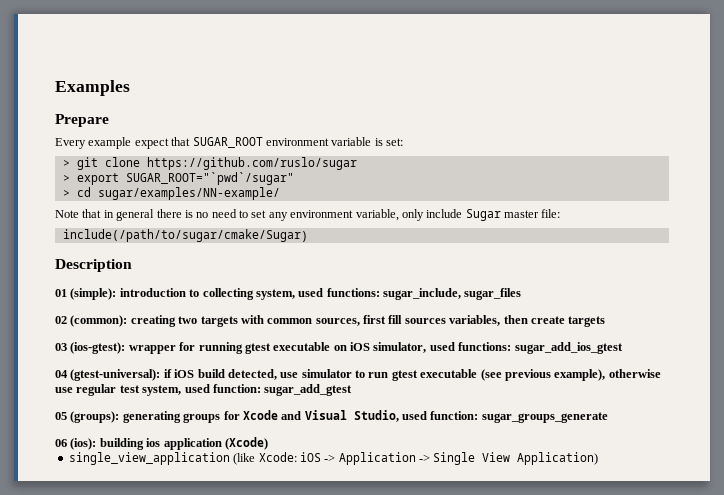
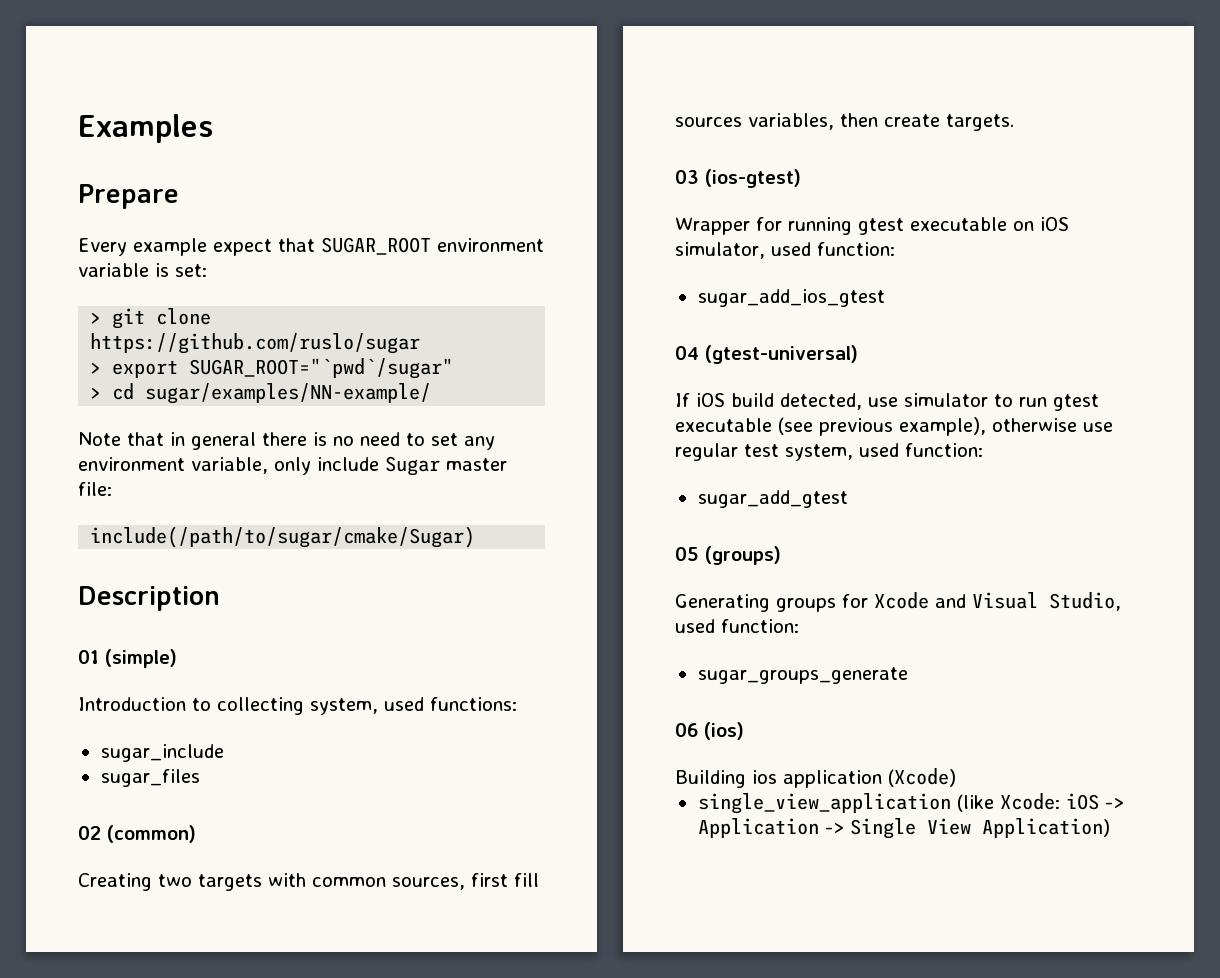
- 01 (simple): introduction to collecting system, used functions: sugar_include, sugar_files
+ 01 (simple)
+ Introduction to collecting system, used functions:
+ sugar_include
+ sugar_files
- 02 (common): creating two targets with common sources, first fill sources variables, then create targets
+ 02 (common)
+ Creating two targets with common sources, first fill sources variables, then create targets.
- 03 (ios-gtest): wrapper for running gtest executable on iOS simulator, used functions: sugar_add_ios_gtest
+ 03 (ios-gtest)
+ Wrapper for running gtest executable on iOS simulator, used function:
+ sugar_add_ios_gtest
- 04 (gtest-universal): if iOS build detected, use simulator to run gtest executable (see previous example), otherwise use regular test system, used function: sugar_add_gtest
+ 04 (gtest-universal)
+ If iOS build detected, use simulator to run gtest executable (see previous example), otherwise use regular test system, used function:
+ sugar_add_gtest
- 05 (groups): generating groups for Xcode and Visual Studio, used function: sugar_groups_generate
+ 05 (groups)
+ Generating groups for Xcode and Visual Studio, used function:
+ sugar_groups_generate
- 06 (ios): building ios application (Xcode)
+ 06 (ios)
+ Building ios application (Xcode)

